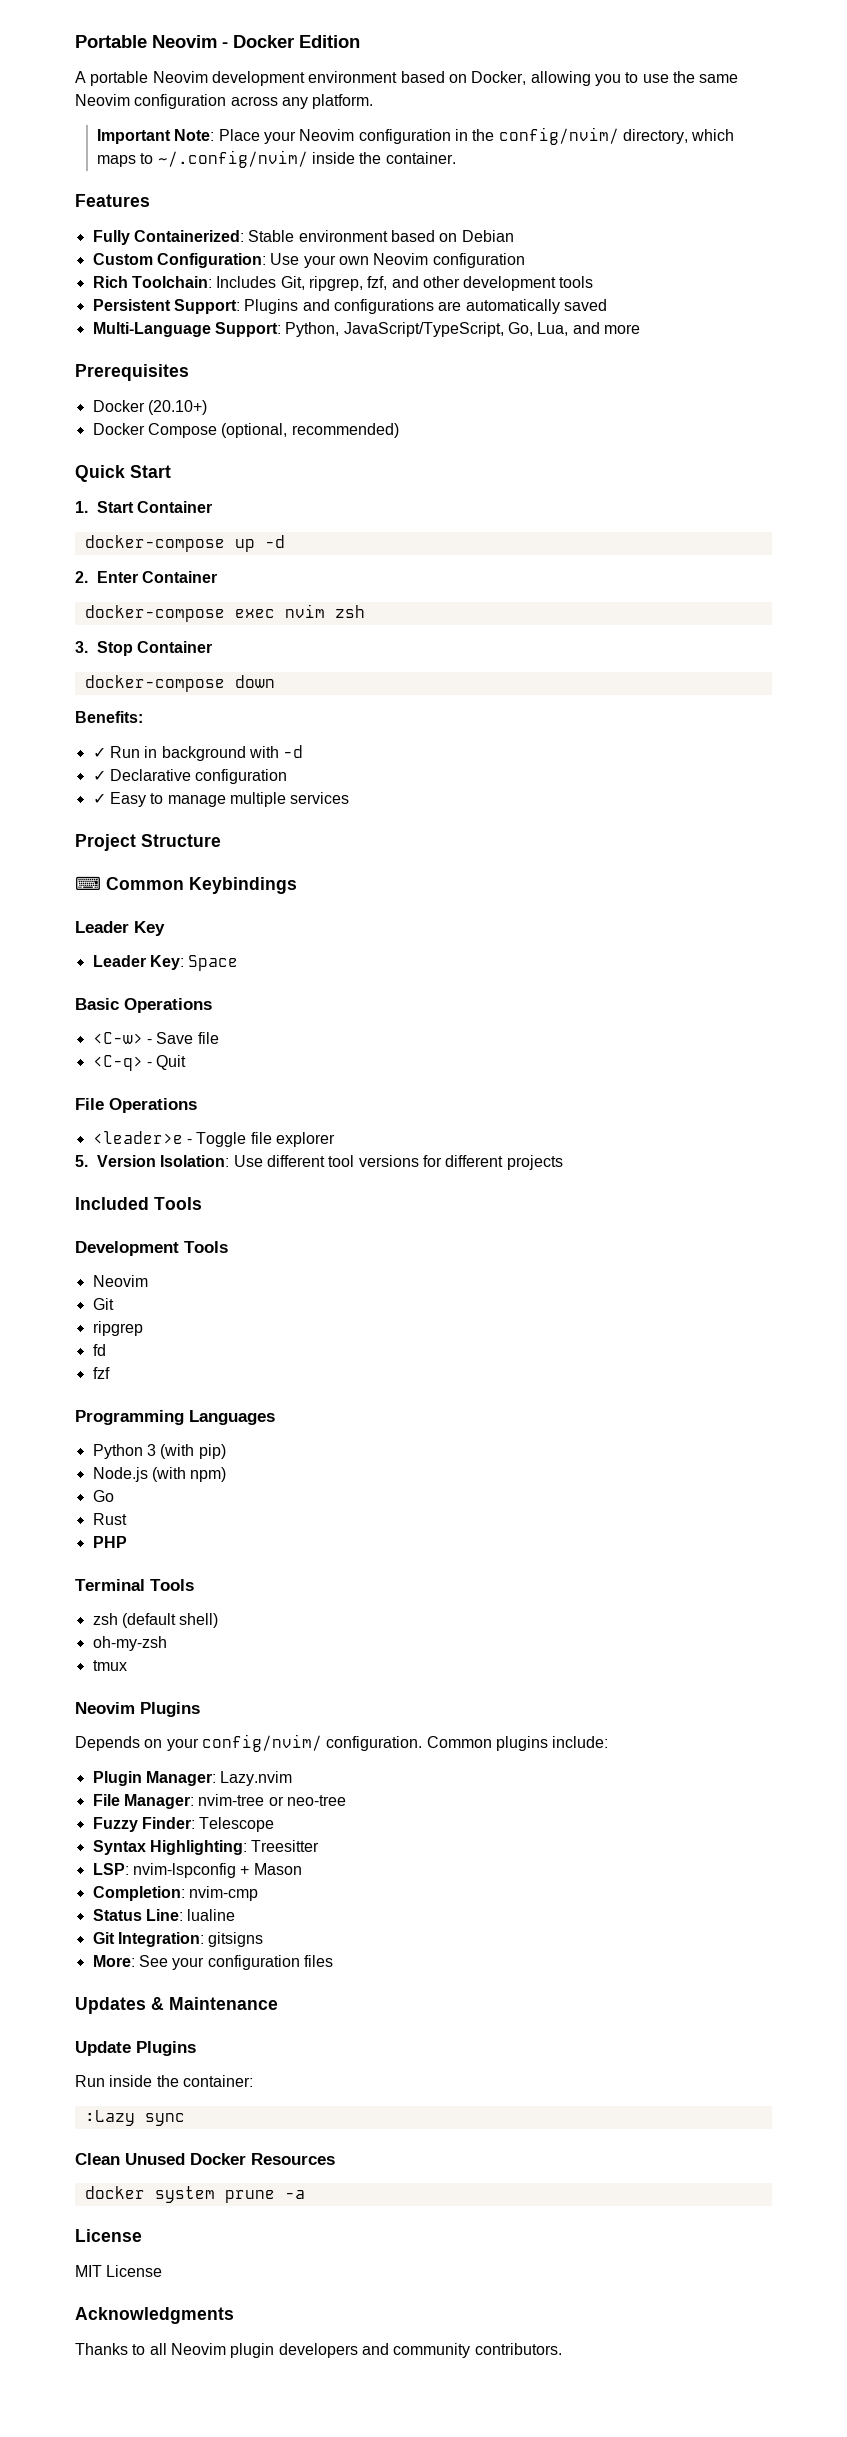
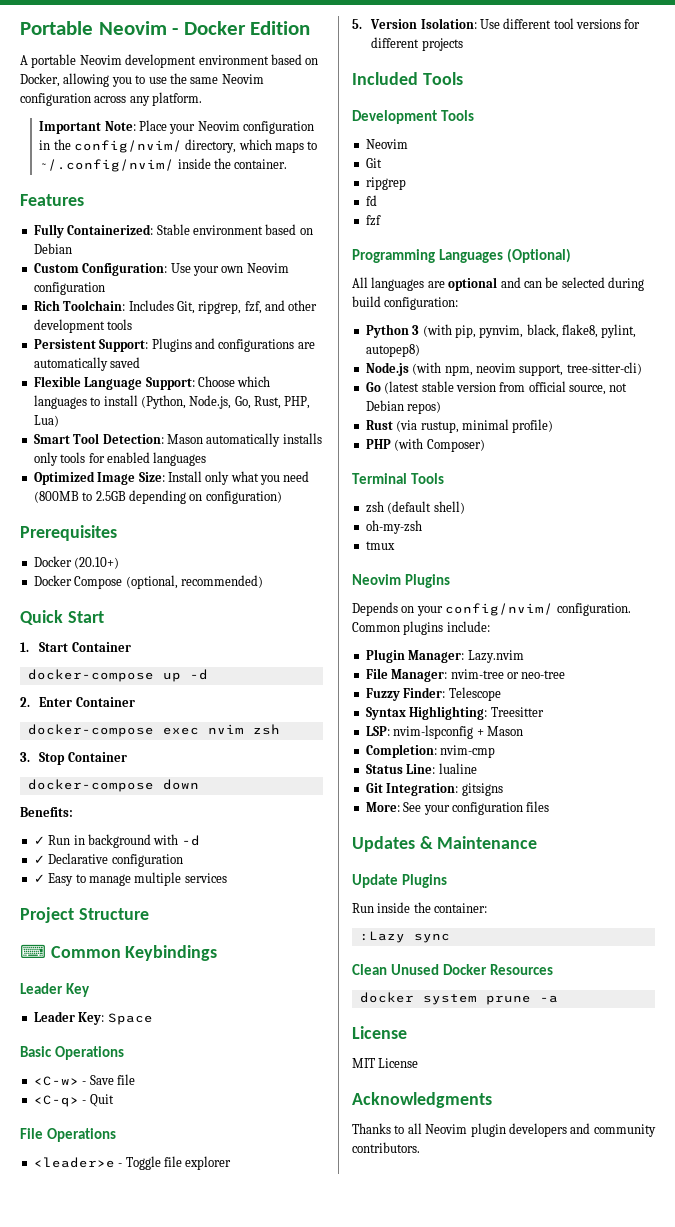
- Multi-Language Support: Python, JavaScript/TypeScript, Go, Lua, and more
+ Flexible Language Support: Choose which languages to install (Python, Node.js, Go, Rust, PHP, Lua)
+ Smart Tool Detection: Mason automatically installs only tools for enabled languages
+ Optimized Image Size: Install only what you need (800MB to 2.5GB depending on configuration)
- Programming Languages
- Python 3 (with pip)
- Node.js (with npm)
- Go
- Rust
+ Programming Languages (Optional)
+ All languages are optional and can be selected during build configuration:
+ Python 3 (with pip, pynvim, black, flake8, pylint, autopep8)
+ Node.js (with npm, neovim support, tree-sitter-cli)
+ Go (latest stable version from official source, not Debian repos)
+ Rust (via rustup, minimal profile)
- PHP
+ PHP (with Composer)

